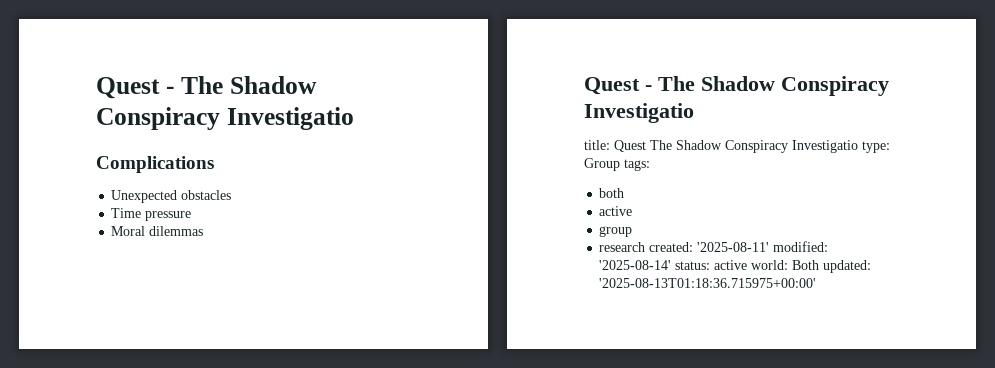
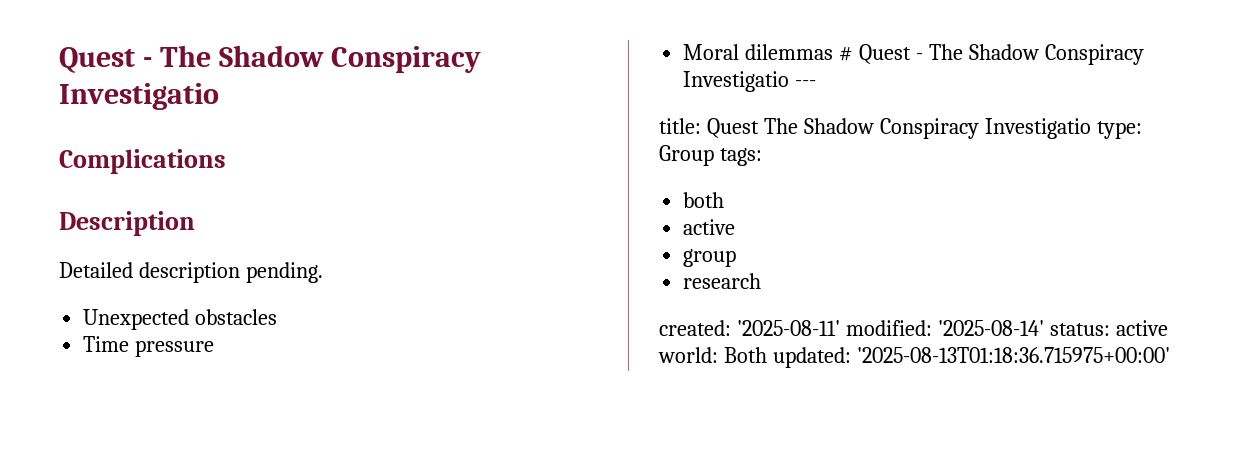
+ Description
+ Detailed description pending.
- Moral dilemmas
- Quest - The Shadow Conspiracy Investigatio
+ Moral dilemmas # Quest - The Shadow Conspiracy Investigatio ---
- research created: '2025-08-11' modified: '2025-08-14' status: active world: Both updated: '2025-08-13T01:18:36.715975+00:00'
+ research
+ created: '2025-08-11' modified: '2025-08-14' status: active world: Both updated: '2025-08-13T01:18:36.715975+00:00'

